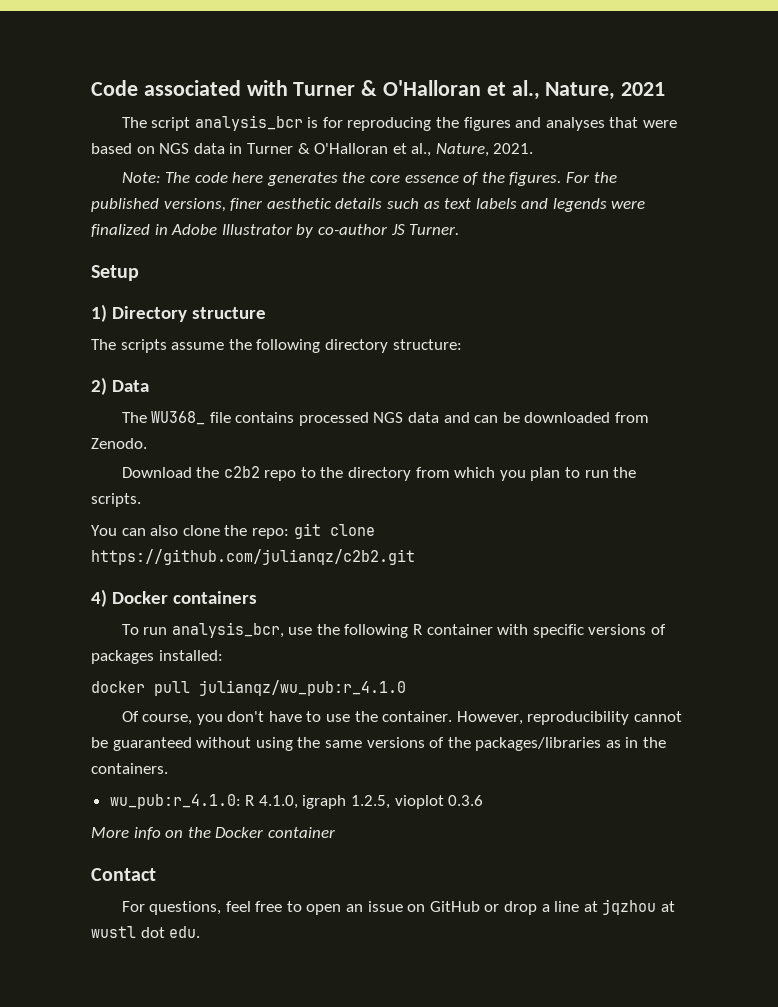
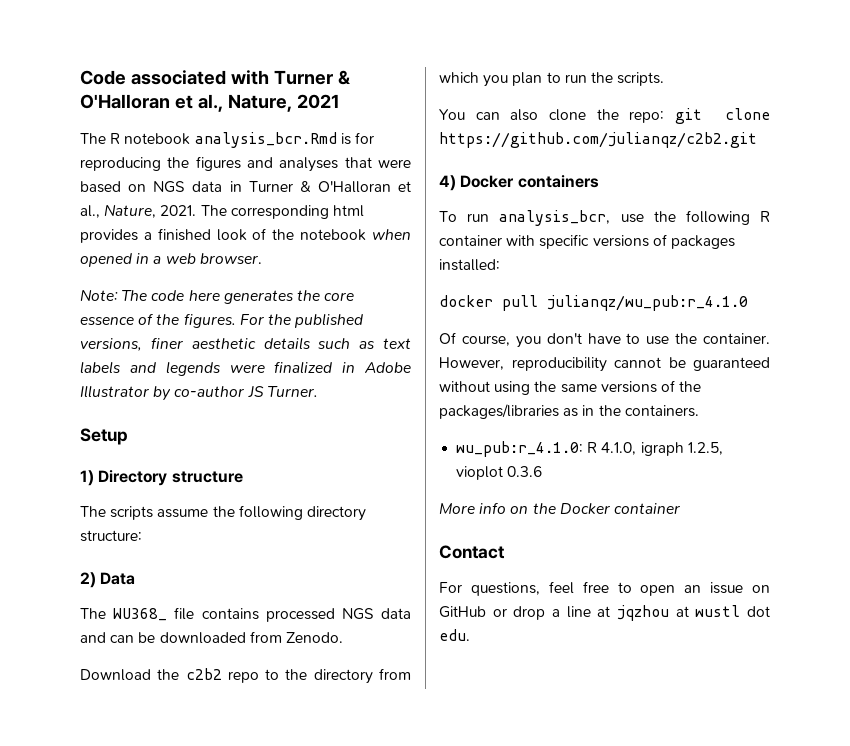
- The script analysis_bcr is for reproducing the figures and analyses that were based on NGS data in Turner & O'Halloran et al., Nature, 2021.
+ The R notebook analysis_bcr.Rmd is for reproducing the figures and analyses that were based on NGS data in Turner & O'Halloran et al., Nature, 2021. The corresponding html provides a finished look of the notebook when opened in a web browser.

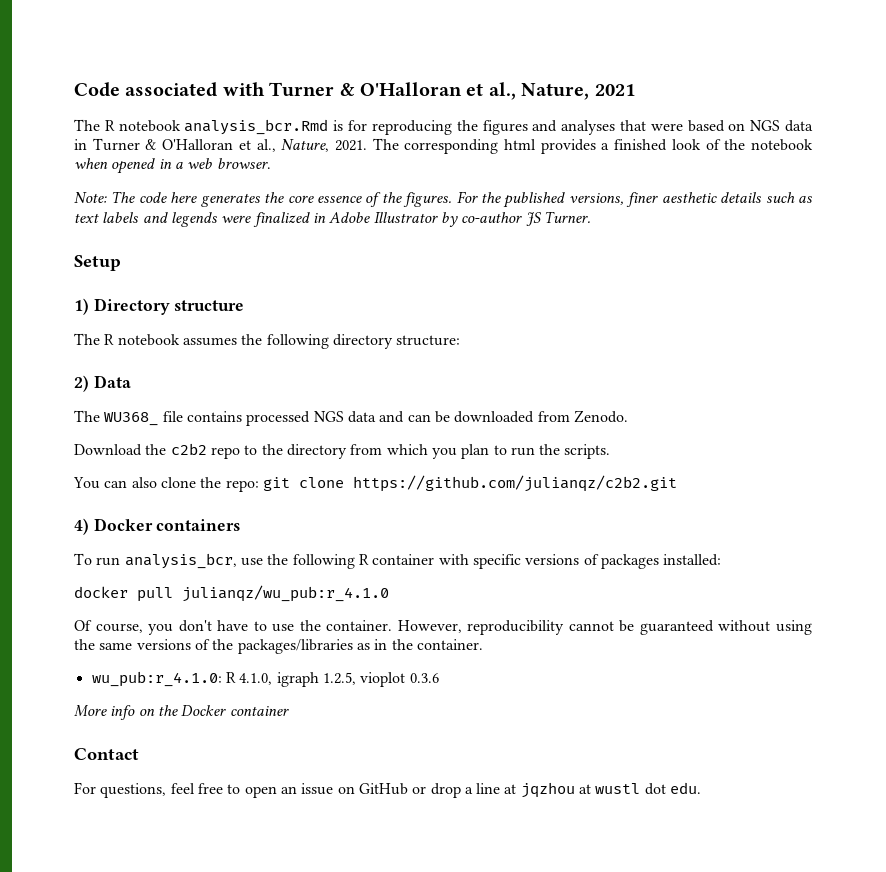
- The scripts assume the following directory structure:
+ The R notebook assumes the following directory structure:
- However, reproducibility cannot be guaranteed without using the same versions of the packages/libraries as in the containers.
+ However, reproducibility cannot be guaranteed without using the same versions of the packages/libraries as in the container.

